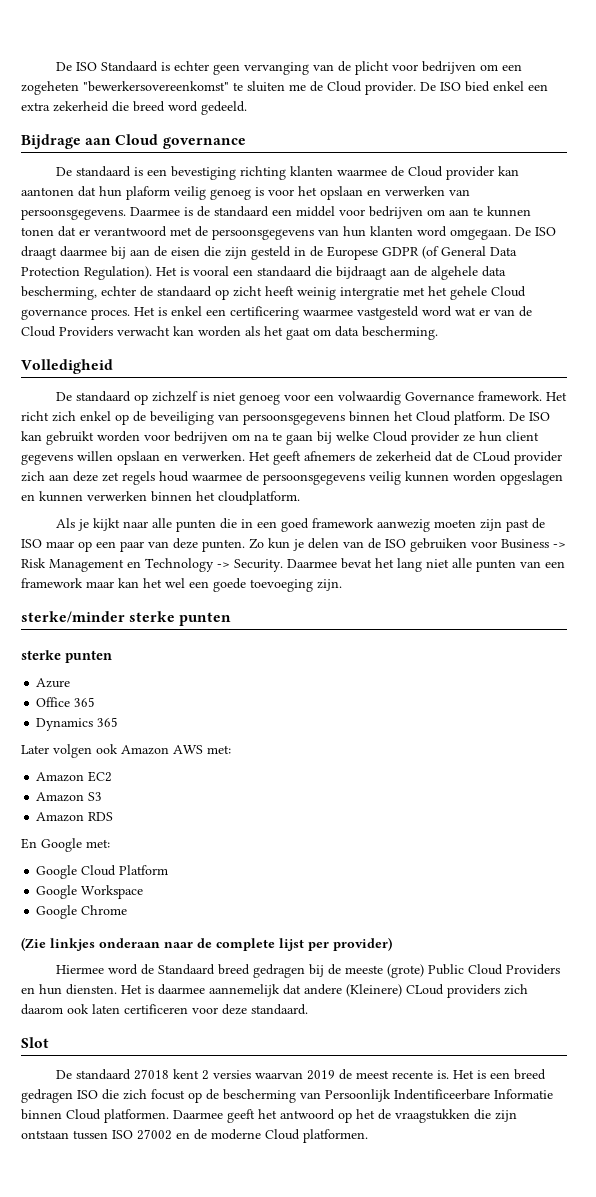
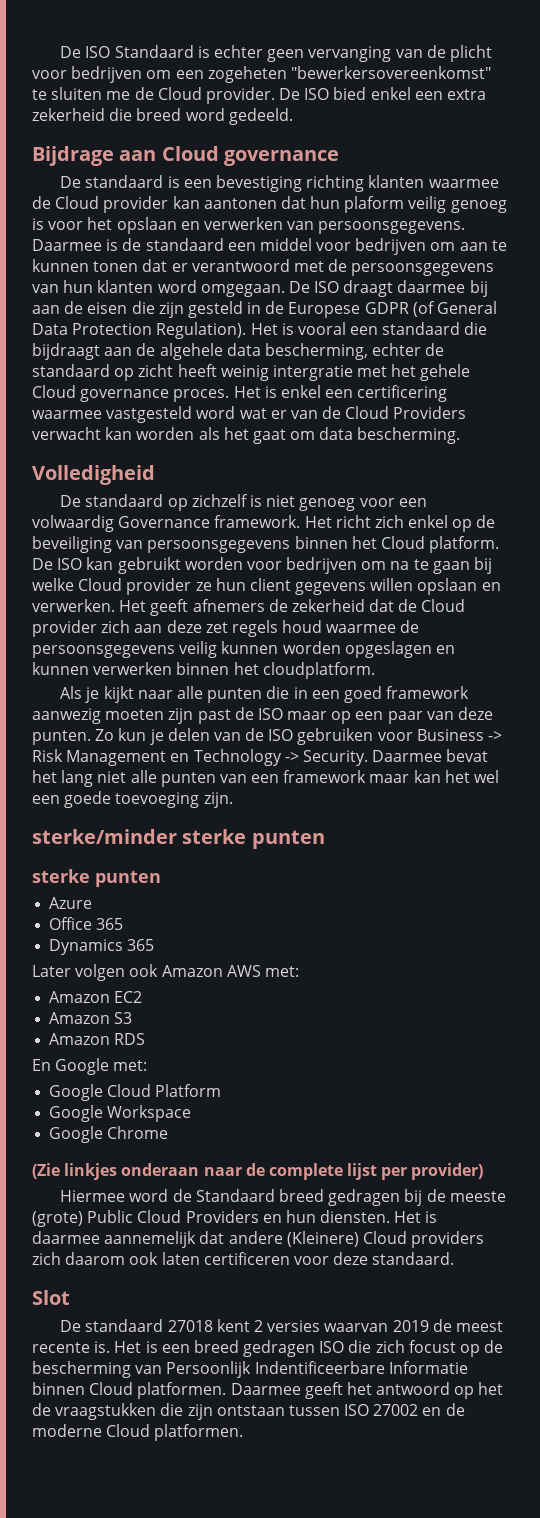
- Het geeft afnemers de zekerheid dat de CLoud provider zich aan deze zet regels houd waarmee de persoonsgegevens veilig kunnen worden opgeslagen en kunnen verwerken binnen het cloudplatform.
+ Het geeft afnemers de zekerheid dat de Cloud provider zich aan deze zet regels houd waarmee de persoonsgegevens veilig kunnen worden opgeslagen en kunnen verwerken binnen het cloudplatform.
- Het is daarmee aannemelijk dat andere (Kleinere) CLoud providers zich daarom ook laten certificeren voor deze standaard.
+ Het is daarmee aannemelijk dat andere (Kleinere) Cloud providers zich daarom ook laten certificeren voor deze standaard.

